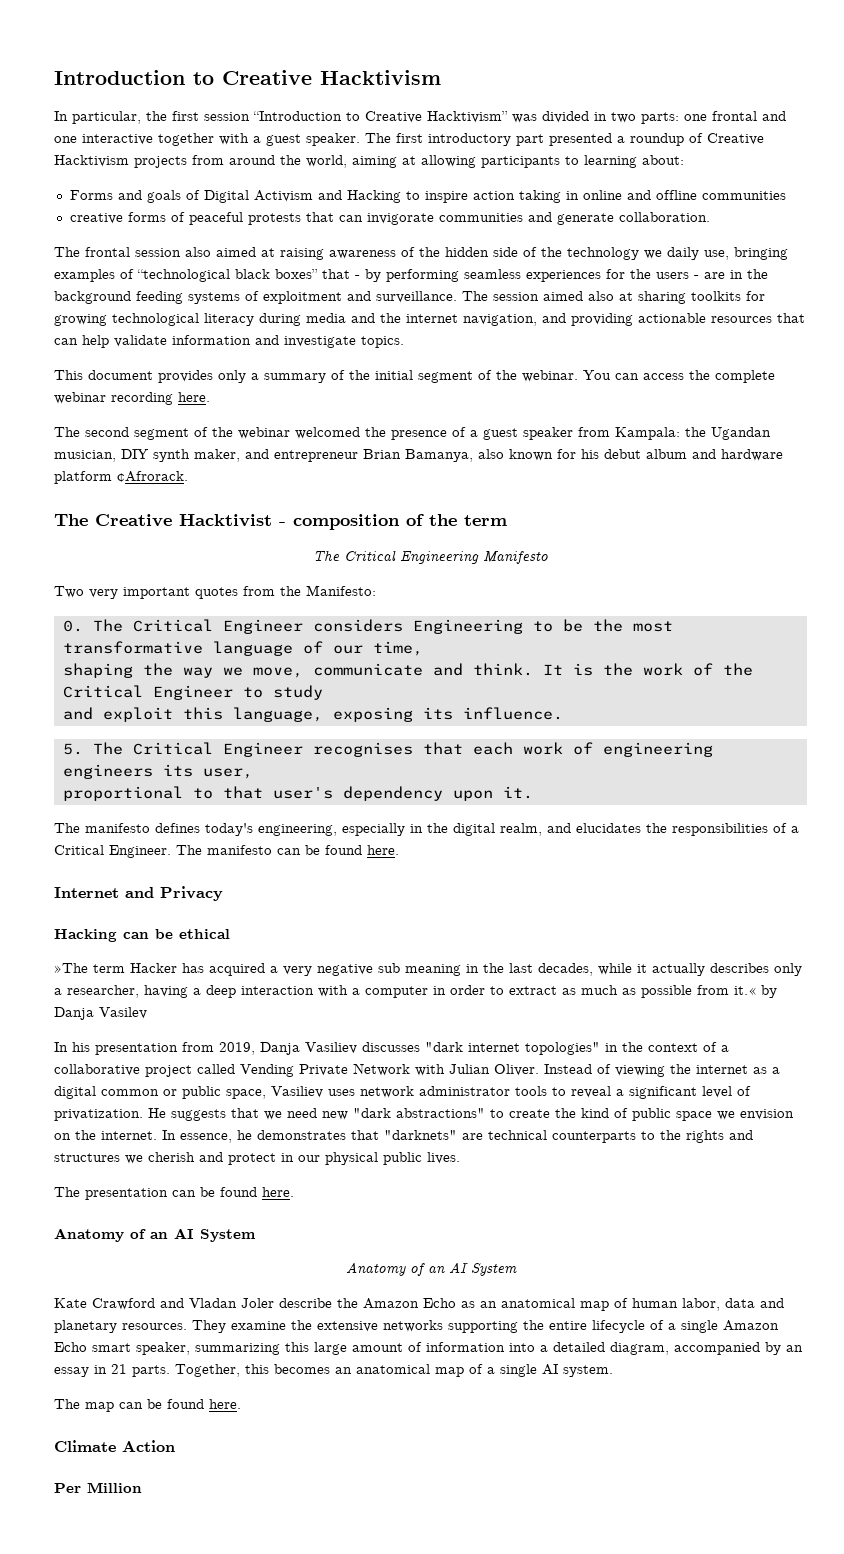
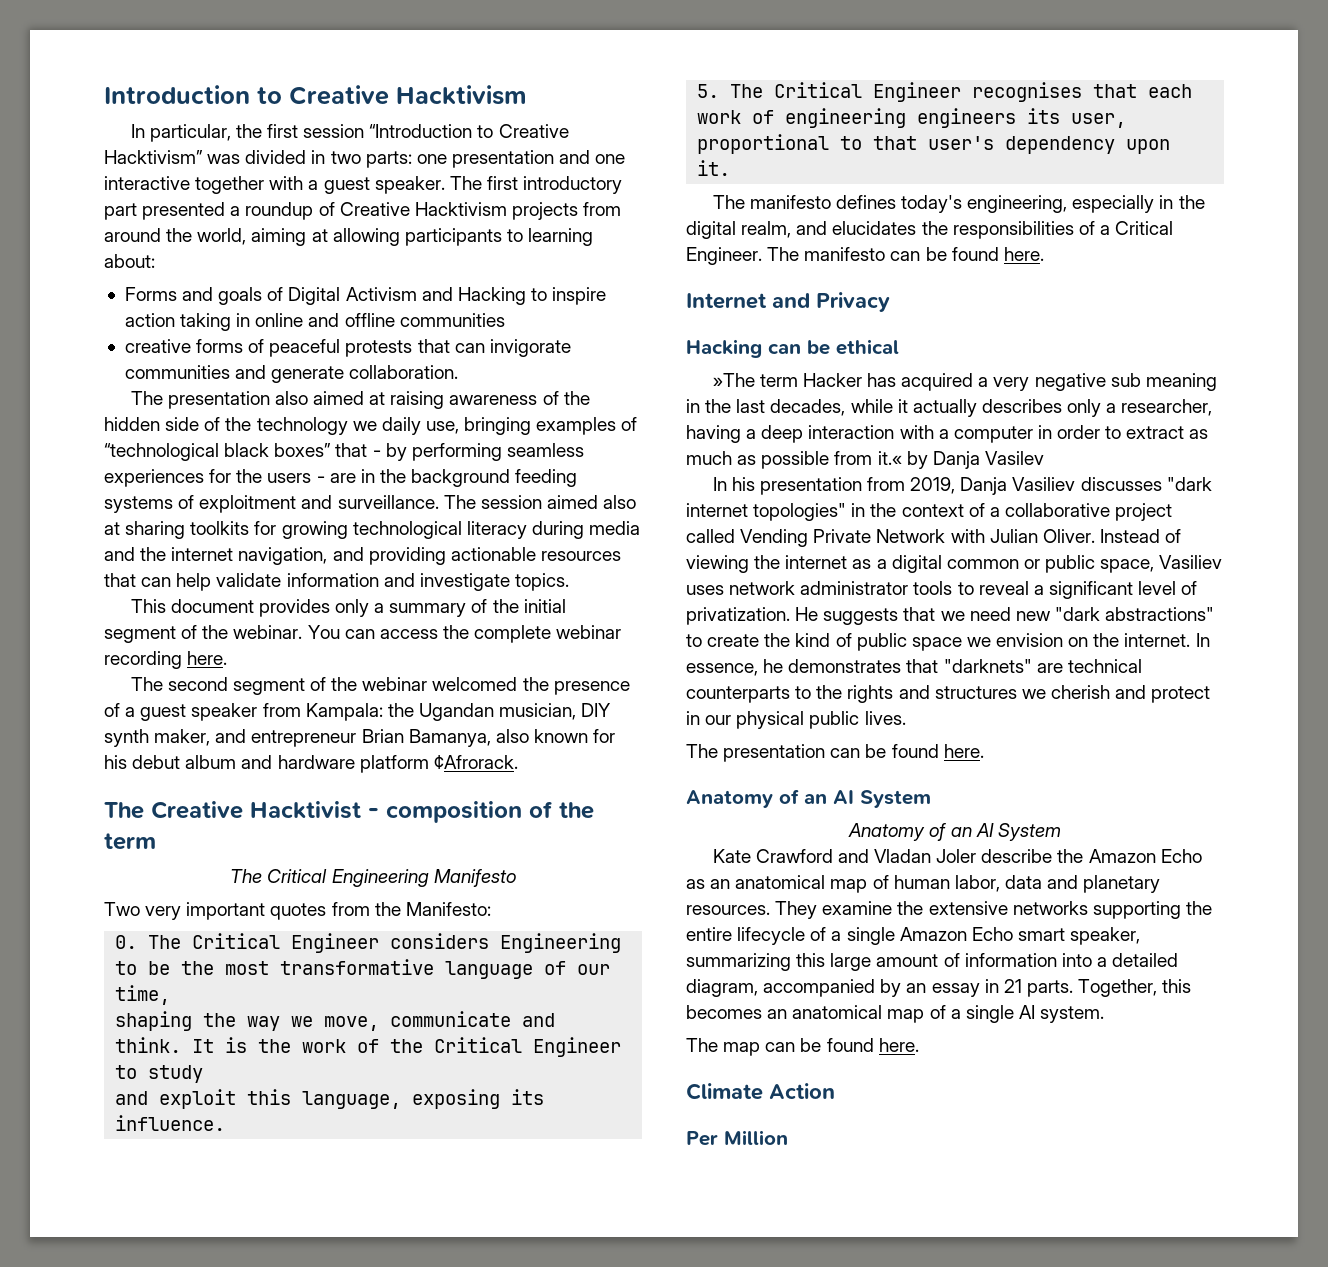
- In particular, the first session “Introduction to Creative Hacktivism” was divided in two parts: one frontal and one interactive together with a guest speaker.
+ In particular, the first session “Introduction to Creative Hacktivism” was divided in two parts: one presentation and one interactive together with a guest speaker.
- The frontal session also aimed at raising awareness of the hidden side of the technology we daily use, bringing examples of “technological black boxes” that - by performing seamless experiences for the users - are in the background feeding systems of exploitment and surveillance.
+ The presentation also aimed at raising awareness of the hidden side of the technology we daily use, bringing examples of “technological black boxes” that - by performing seamless experiences for the users - are in the background feeding systems of exploitment and surveillance.

